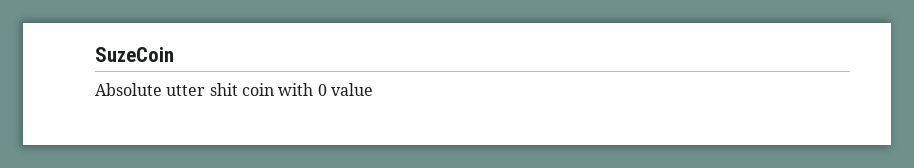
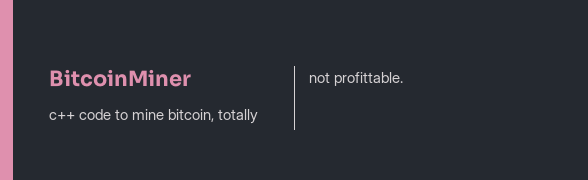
- SuzeCoin
- Absolute utter shit coin with 0 value
+ BitcoinMiner
+ c++ code to mine bitcoin, totally not profittable.

